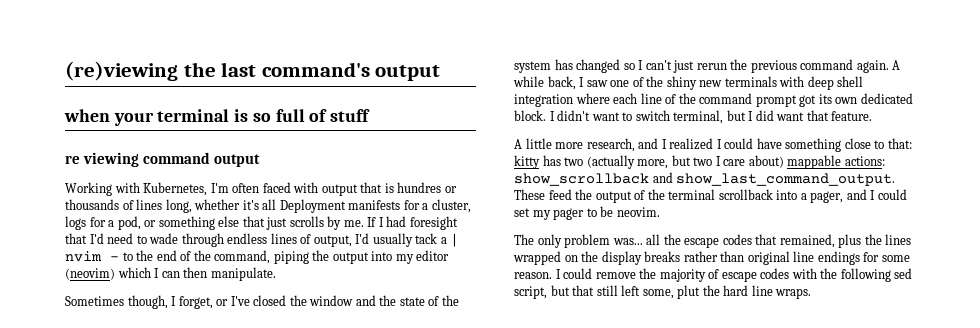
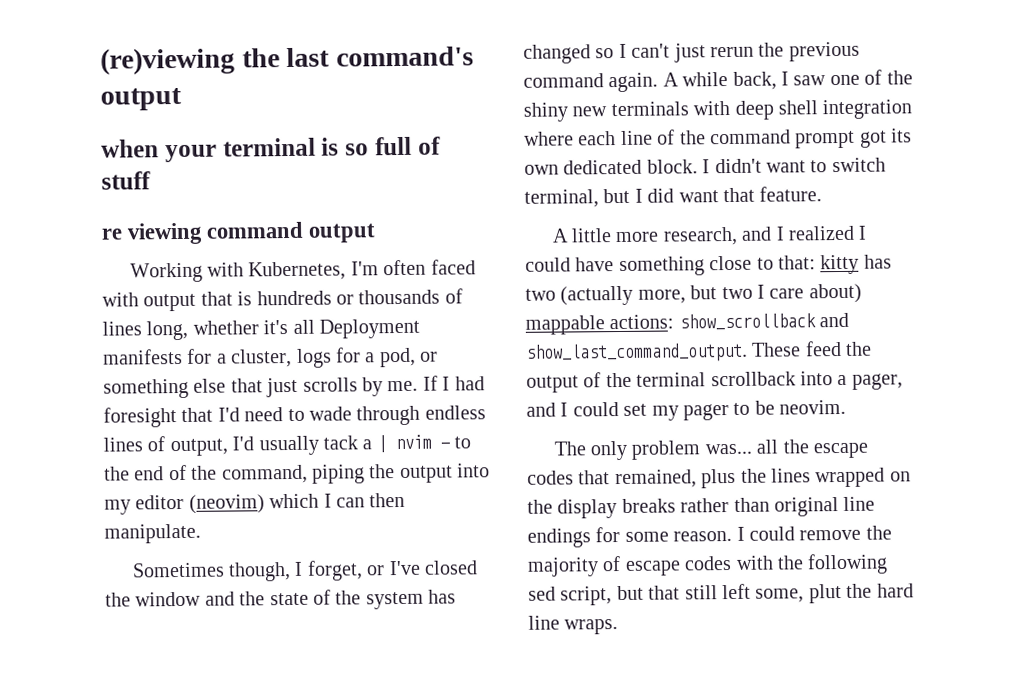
- Working with Kubernetes, I'm often faced with output that is hundres or thousands of lines long, whether it's all Deployment manifests for a cluster, logs for a pod, or something else that just scrolls by me.
+ Working with Kubernetes, I'm often faced with output that is hundreds or thousands of lines long, whether it's all Deployment manifests for a cluster, logs for a pod, or something else that just scrolls by me.

